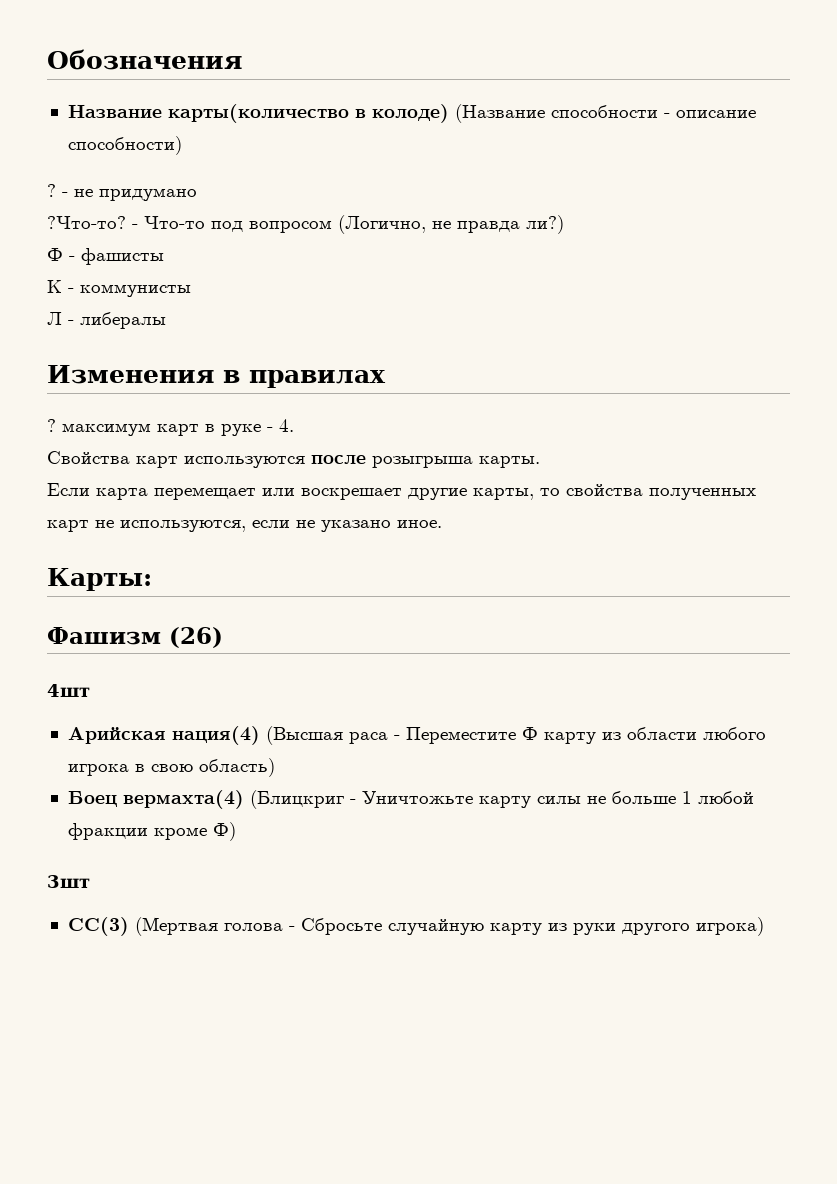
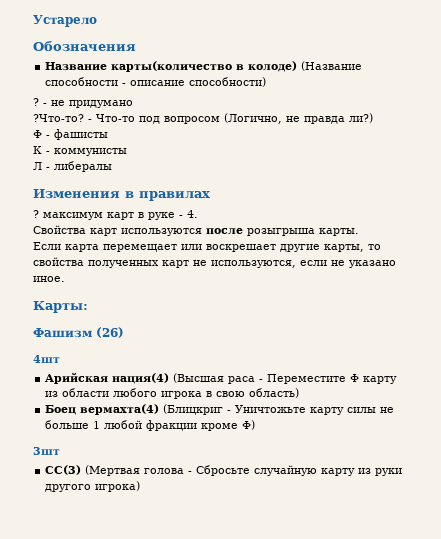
+ Устарело

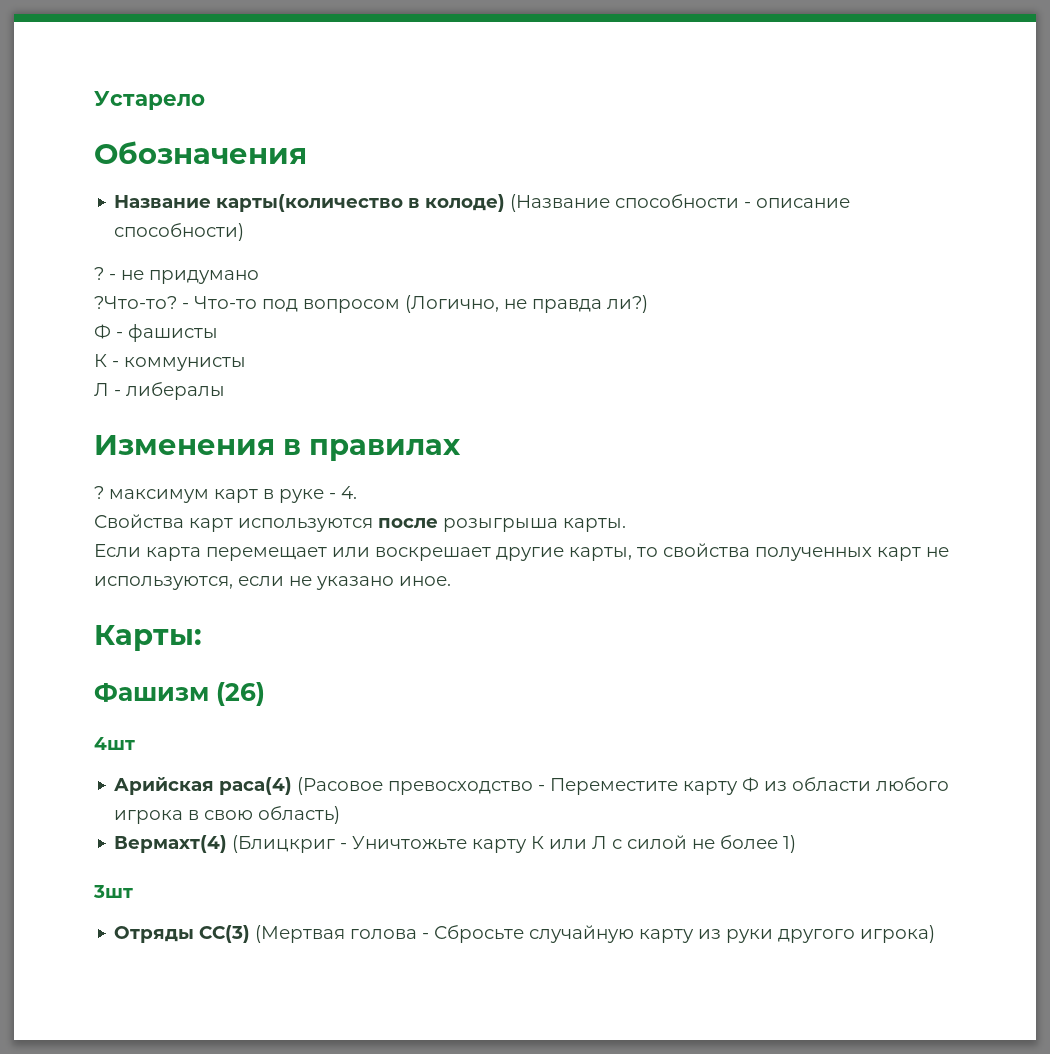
- Арийская нация(4) (Высшая раса - Переместите Ф карту из области любого игрока в свою область)
+ Арийская раса(4) (Расовое превосходство - Переместите карту Ф из области любого игрока в свою область)
- Боец вермахта(4) (Блицкриг - Уничтожьте карту силы не больше 1 любой фракции кроме Ф)
+ Вермахт(4) (Блицкриг - Уничтожьте карту К или Л с силой не более 1)
- СС(3) (Мертвая голова - Сбросьте случайную карту из руки другого игрока)
+ Отряды СС(3) (Мертвая голова - Сбросьте случайную карту из руки другого игрока)

